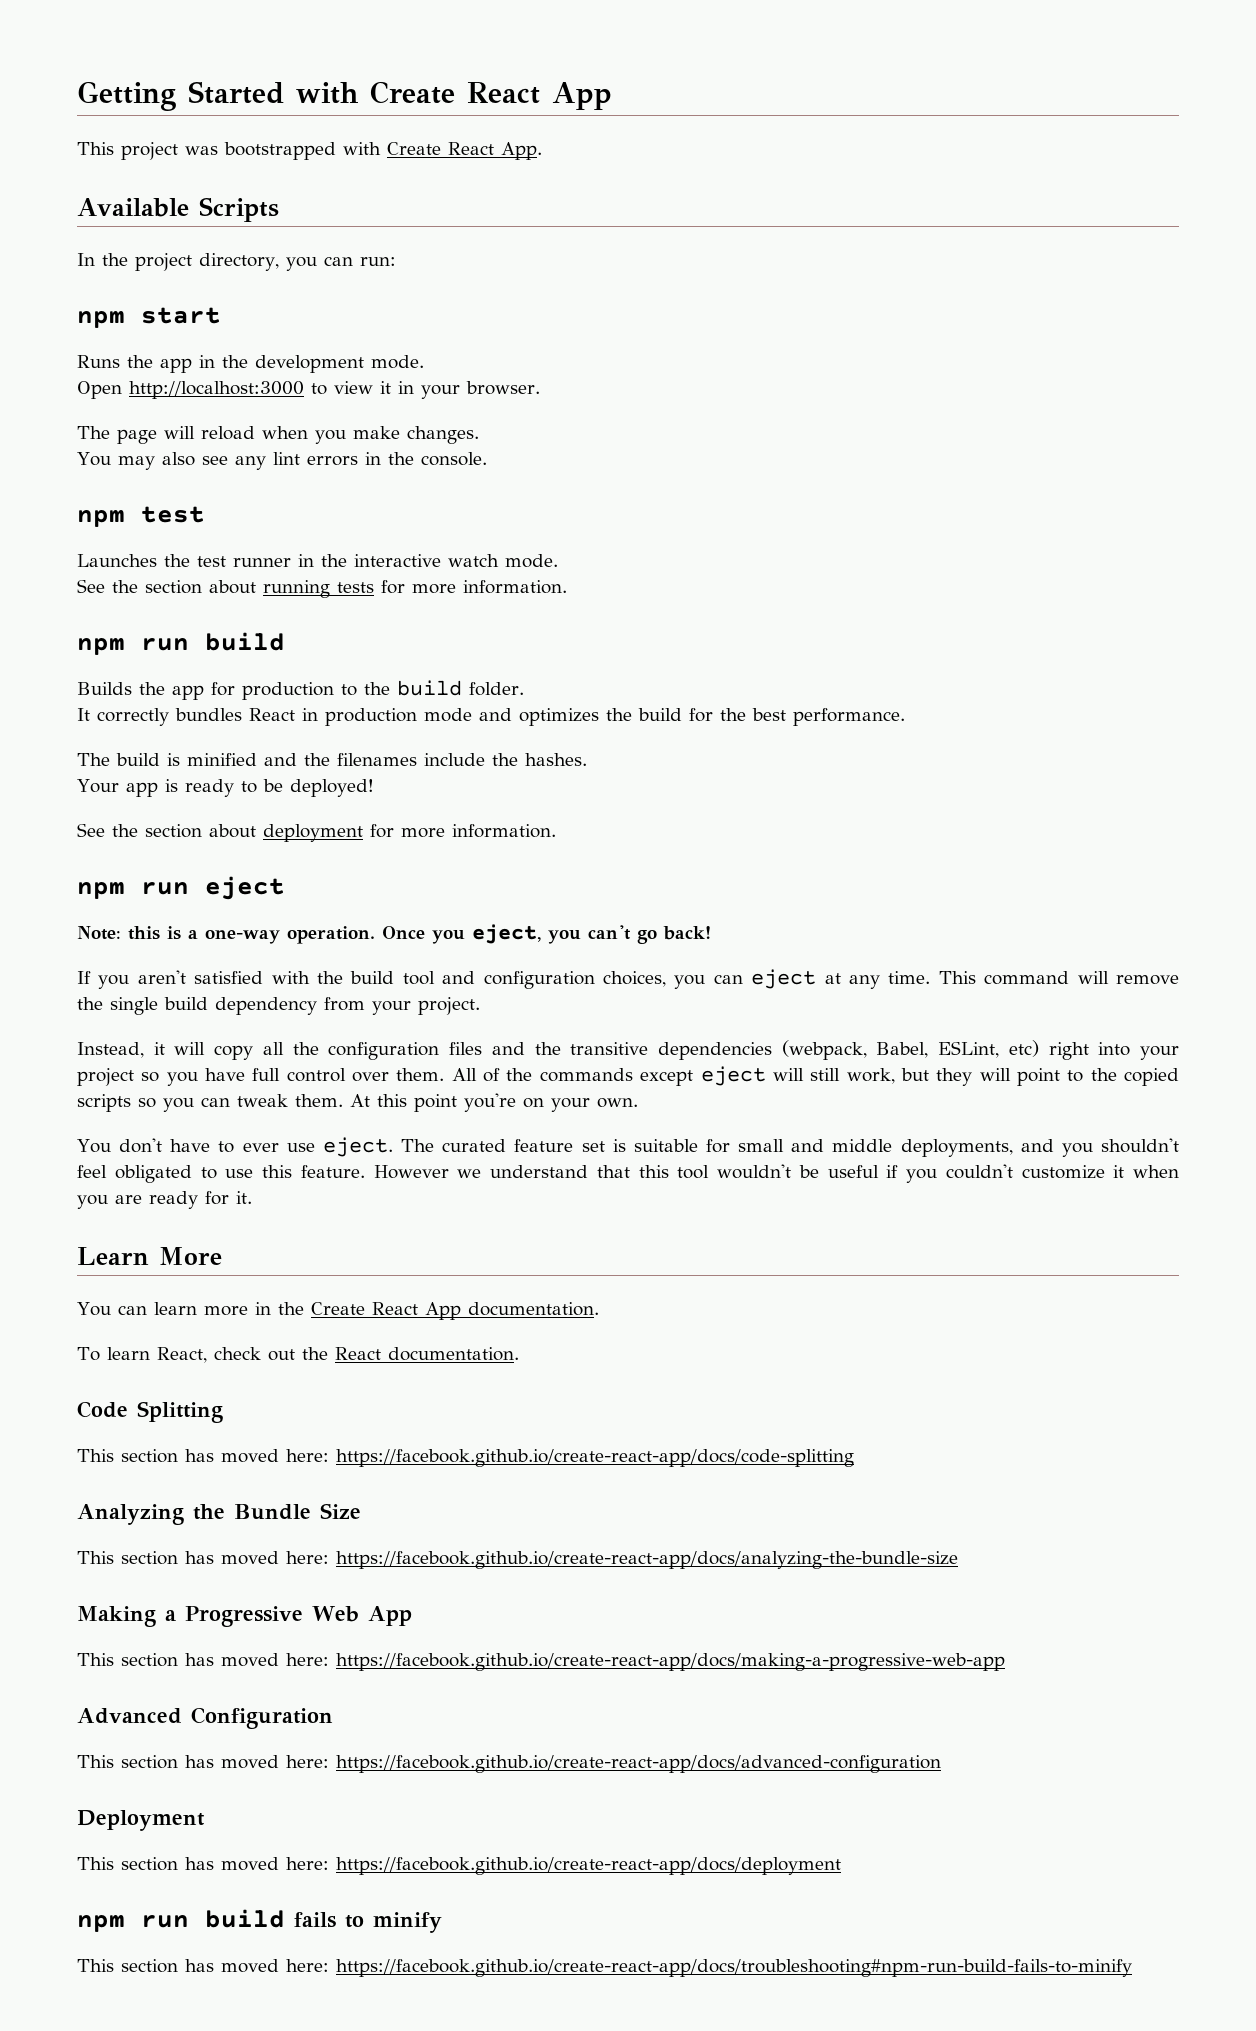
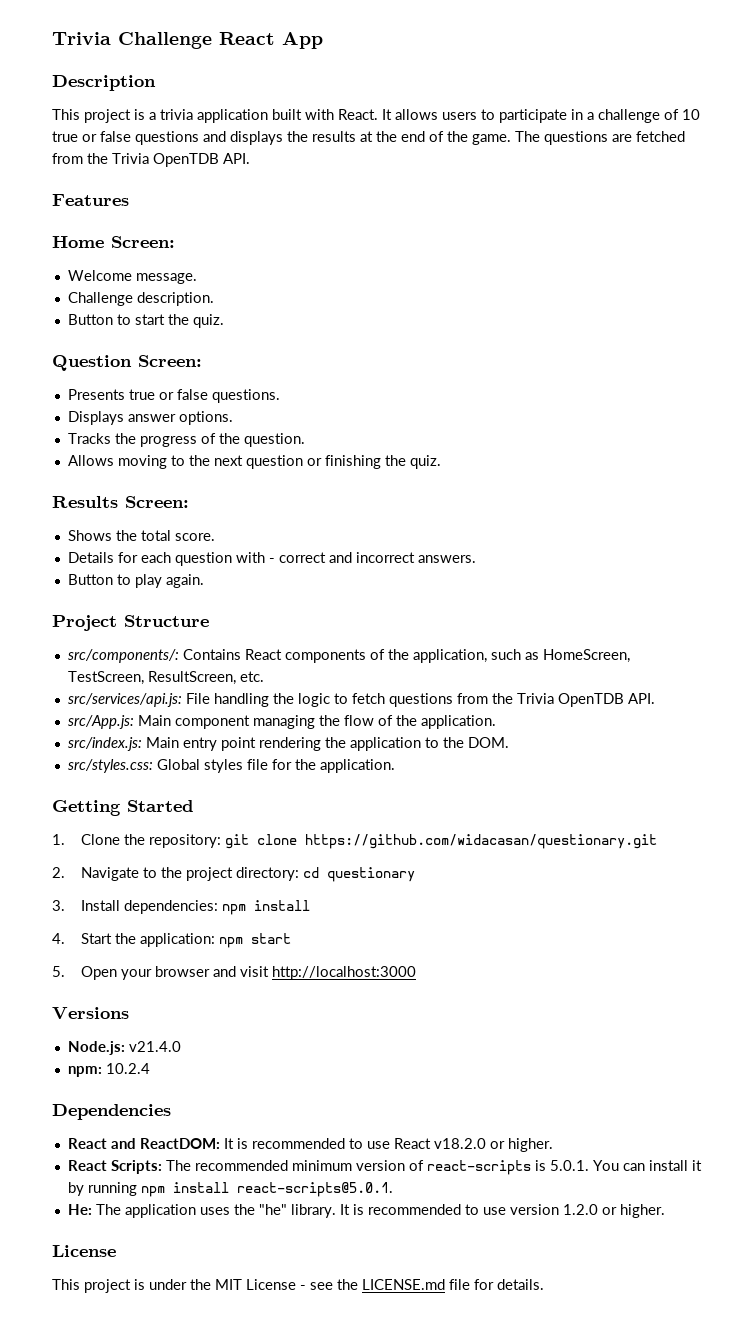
- Getting Started with Create React App
- This project was bootstrapped with Create React App.
- Available Scripts
- In the project directory, you can run:
- npm start
- Runs the app in the development mode.
- Open http://localhost:3000 to view it in your browser.
- The page will reload when you make changes.
- You may also see any lint errors in the console.
- npm test
- Launches the test runner in the interactive watch mode.
- See the section about running tests for more information.
- npm run build
- Builds the app for production to the build folder.
- It correctly bundles React in production mode and optimizes the build for the best performance.
- The build is minified and the filenames include the hashes.
- Your app is ready to be deployed!
- See the section about deployment for more information.
- npm run eject
- Note: this is a one-way operation. Once you eject, you can't go back!
- If you aren't satisfied with the build tool and configuration choices, you can eject at any time. This command will remove the single build dependency from your project.
- Instead, it will copy all the configuration files and the transitive dependencies (webpack, Babel, ESLint, etc) right into your project so you have full control over them. All of the commands except eject will still work, but they will point to the copied scripts so you can tweak them. At this point you're on your own.
- You don't have to ever use eject. The curated feature set is suitable for small and middle deployments, and you shouldn't feel obligated to use this feature. However we understand that this tool wouldn't be useful if you couldn't customize it when you are ready for it.
- Learn More
- You can learn more in the Create React App documentation.
- To learn React, check out the React documentation.
- Code Splitting
- This section has moved here: https://facebook.github.io/create-react-app/docs/code-splitting
- Analyzing the Bundle Size
- This section has moved here: https://facebook.github.io/create-react-app/docs/analyzing-the-bundle-size
- Making a Progressive Web App
- This section has moved here: https://facebook.github.io/create-react-app/docs/making-a-progressive-web-app
- Advanced Configuration
- This section has moved here: https://facebook.github.io/create-react-app/docs/advanced-configuration
- Deployment
- This section has moved here: https://facebook.github.io/create-react-app/docs/deployment
- npm run build fails to minify
- This section has moved here: https://facebook.github.io/create-react-app/docs/troubleshooting#npm-run-build-fails-to-minify
+ Trivia Challenge React App
+ Description
+ This project is a trivia application built with React. It allows users to participate in a challenge of 10 true or false questions and displays the results at the end of the game. The questions are fetched from the Trivia OpenTDB API.
+ Features
+ Home Screen:
+ Welcome message.
+ Challenge description.
+ Button to start the quiz.
+ Question Screen:
+ Presents true or false questions.
+ Displays answer options.
+ Tracks the progress of the question.
+ Allows moving to the next question or finishing the quiz.
+ Results Screen:
+ Shows the total score.
+ Details for each question with - correct and incorrect answers.
+ Button to play again.
+ Project Structure
+ src/components/: Contains React components of the application, such as HomeScreen, TestScreen, ResultScreen, etc.
+ src/services/api.js: File handling the logic to fetch questions from the Trivia OpenTDB API.
+ src/App.js: Main component managing the flow of the application.
+ src/index.js: Main entry point rendering the application to the DOM.
+ src/styles.css: Global styles file for the application.
+ Getting Started
+ 1. Clone the repository: git clone https://github.com/widacasan/questionary.git
+ 2. Navigate to the project directory: cd questionary
+ 3. Install dependencies: npm install
+ 4. Start the application: npm start
+ 5. Open your browser and visit http://localhost:3000
+ Versions
+ Node.js: v21.4.0
+ npm: 10.2.4
+ Dependencies
+ React and ReactDOM: It is recommended to use React v18.2.0 or higher.
+ React Scripts: The recommended minimum version of react-scripts is 5.0.1. You can install it by running npm install react-scripts@5.0.1.
+ He: The application uses the "he" library. It is recommended to use version 1.2.0 or higher.
+ License
+ This project is under the MIT License - see the LICENSE.md file for details.

